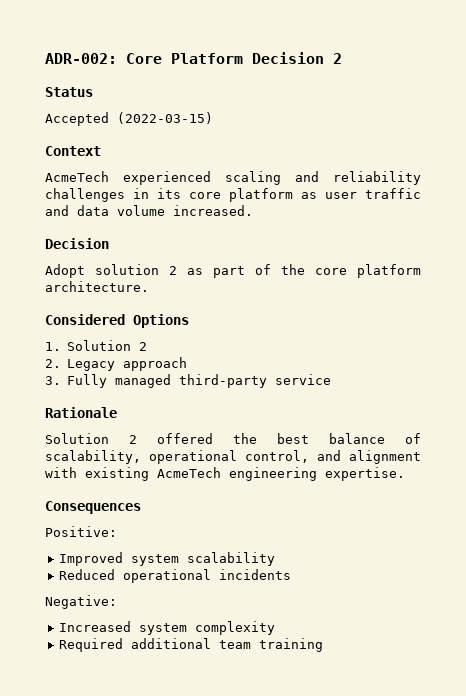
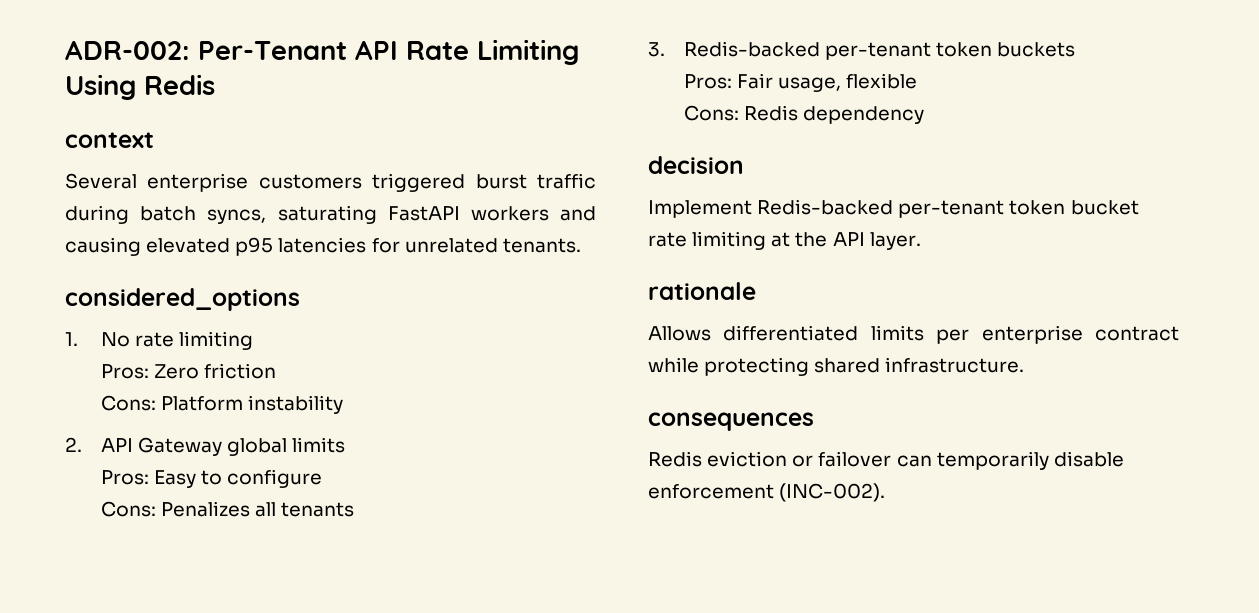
- ADR-002: Core Platform Decision 2
- Status
- Accepted (2022-03-15)
- Context
- AcmeTech experienced scaling and reliability challenges in its core platform as user traffic and data volume increased.
- Decision
- Adopt solution 2 as part of the core platform architecture.
- Considered Options
- 1. Solution 2
- 2. Legacy approach
- 3. Fully managed third-party service
- Rationale
- Solution 2 offered the best balance of scalability, operational control, and alignment with existing AcmeTech engineering expertise.
- Consequences
- Positive:
- Improved system scalability
- Reduced operational incidents
- Negative:
- Increased system complexity
- Required additional team training
+ ADR-002: Per-Tenant API Rate Limiting Using Redis
+ context
+ Several enterprise customers triggered burst traffic during batch syncs, saturating FastAPI workers and causing elevated p95 latencies for unrelated tenants.
+ considered_options
+ 1. No rate limiting
+ Pros: Zero friction
+ Cons: Platform instability
+ 2. API Gateway global limits
+ Pros: Easy to configure
+ Cons: Penalizes all tenants
+ 3. Redis-backed per-tenant token buckets
+ Pros: Fair usage, flexible
+ Cons: Redis dependency
+ decision
+ Implement Redis-backed per-tenant token bucket rate limiting at the API layer.
+ rationale
+ Allows differentiated limits per enterprise contract while protecting shared infrastructure.
+ consequences
+ Redis eviction or failover can temporarily disable enforcement (INC-002).

